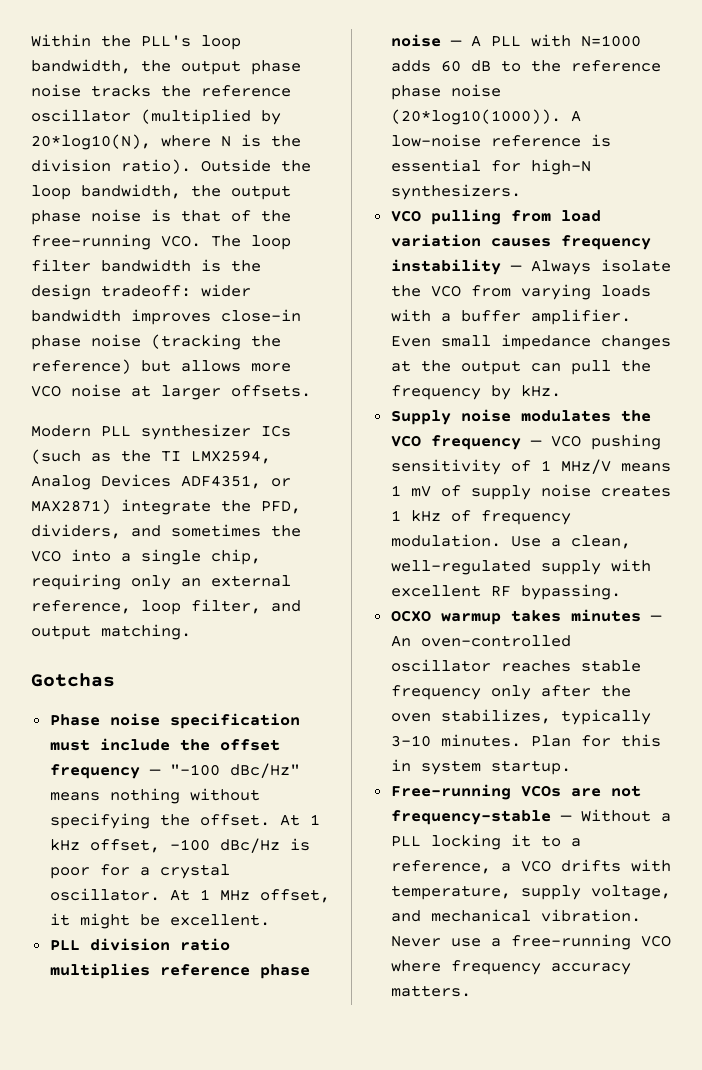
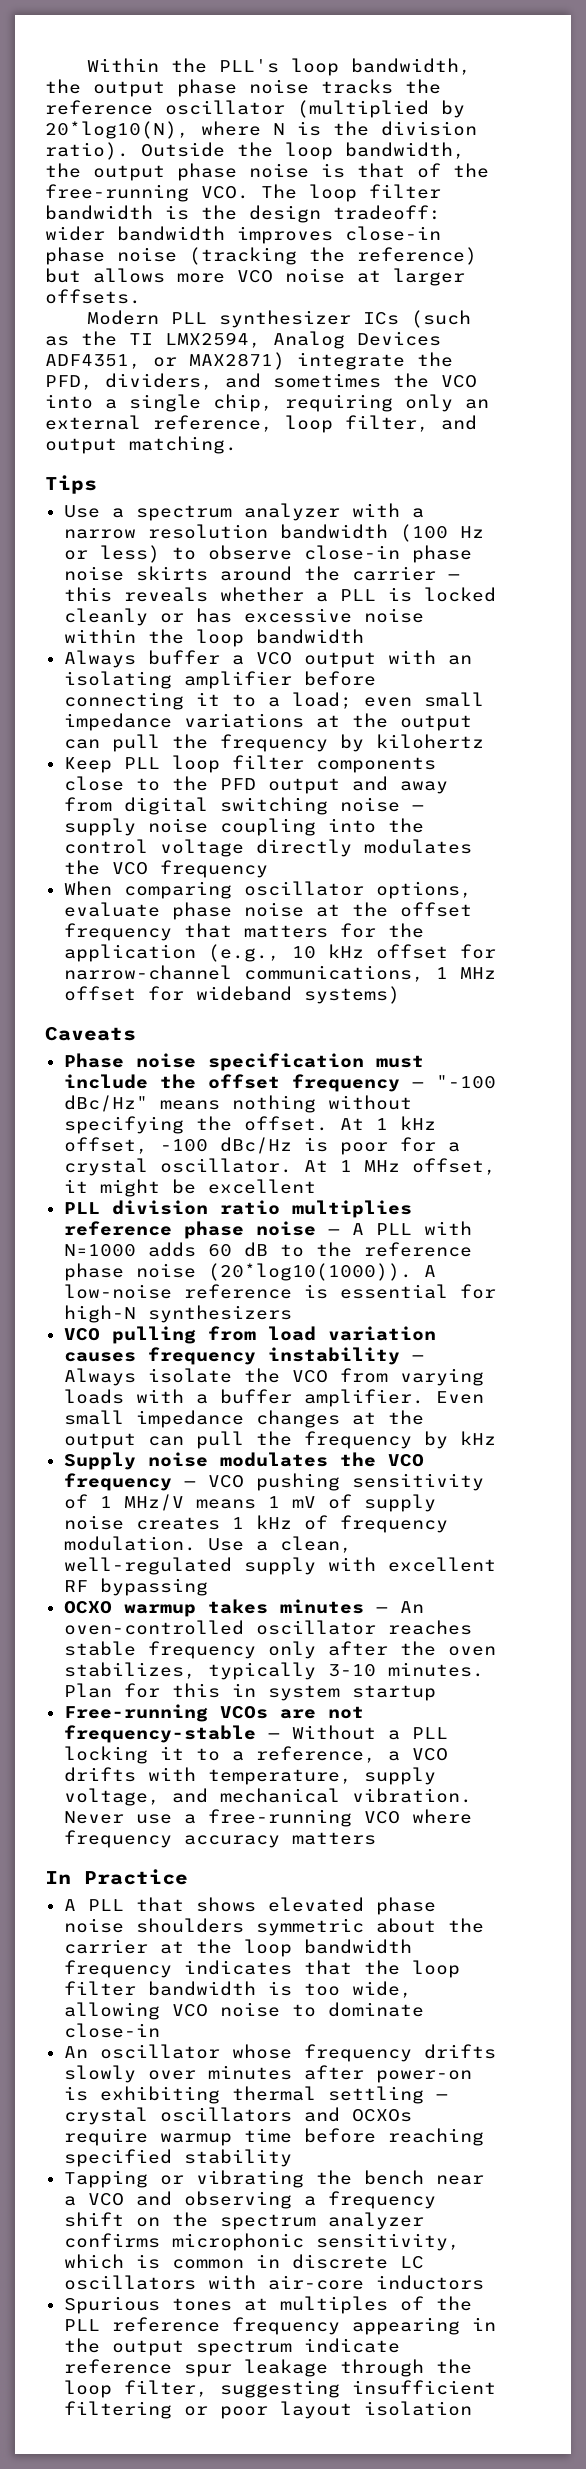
- Gotchas
+ Tips
+ Use a spectrum analyzer with a narrow resolution bandwidth (100 Hz or less) to observe close-in phase noise skirts around the carrier — this reveals whether a PLL is locked cleanly or has excessive noise within the loop bandwidth
+ Always buffer a VCO output with an isolating amplifier before connecting it to a load; even small impedance variations at the output can pull the frequency by kilohertz
+ Keep PLL loop filter components close to the PFD output and away from digital switching noise — supply noise coupling into the control voltage directly modulates the VCO frequency
+ When comparing oscillator options, evaluate phase noise at the offset frequency that matters for the application (e.g., 10 kHz offset for narrow-channel communications, 1 MHz offset for wideband systems)
+ Caveats
- At 1 MHz offset, it might be excellent.
+ At 1 MHz offset, it might be excellent
- A low-noise reference is essential for high-N synthesizers.
+ A low-noise reference is essential for high-N synthesizers
- Even small impedance changes at the output can pull the frequency by kHz.
+ Even small impedance changes at the output can pull the frequency by kHz
- Use a clean, well-regulated supply with excellent RF bypassing.
+ Use a clean, well-regulated supply with excellent RF bypassing
- Plan for this in system startup.
+ Plan for this in system startup
- Never use a free-running VCO where frequency accuracy matters.
+ Never use a free-running VCO where frequency accuracy matters
+ In Practice
+ A PLL that shows elevated phase noise shoulders symmetric about the carrier at the loop bandwidth frequency indicates that the loop filter bandwidth is too wide, allowing VCO noise to dominate close-in
+ An oscillator whose frequency drifts slowly over minutes after power-on is exhibiting thermal settling — crystal oscillators and OCXOs require warmup time before reaching specified stability
+ Tapping or vibrating the bench near a VCO and observing a frequency shift on the spectrum analyzer confirms microphonic sensitivity, which is common in discrete LC oscillators with air-core inductors
+ Spurious tones at multiples of the PLL reference frequency appearing in the output spectrum indicate reference spur leakage through the loop filter, suggesting insufficient filtering or poor layout isolation

